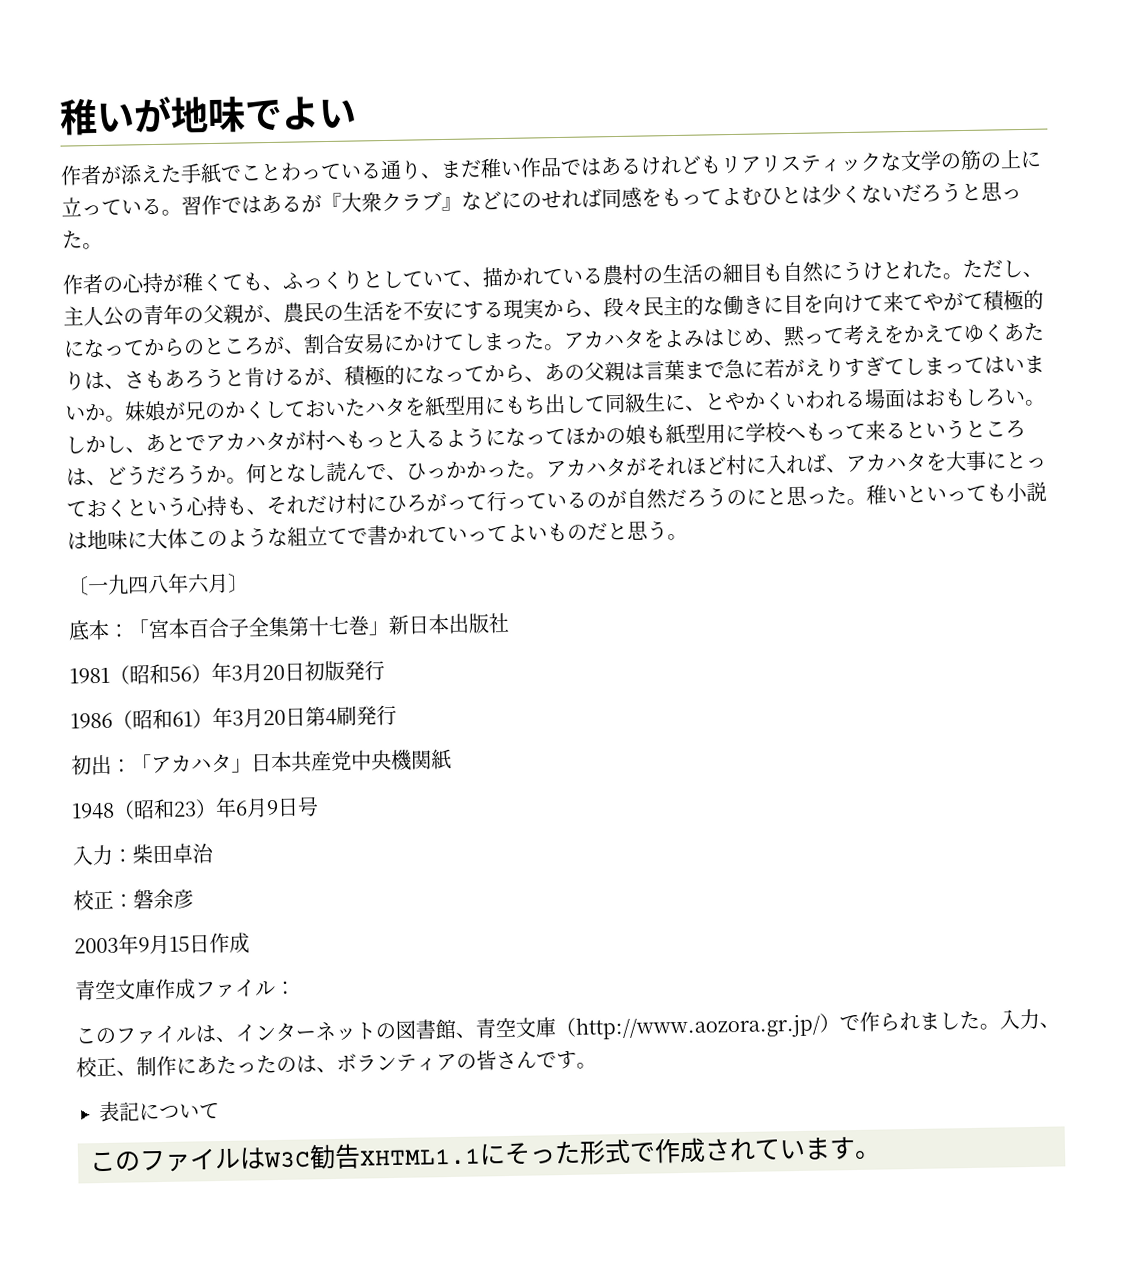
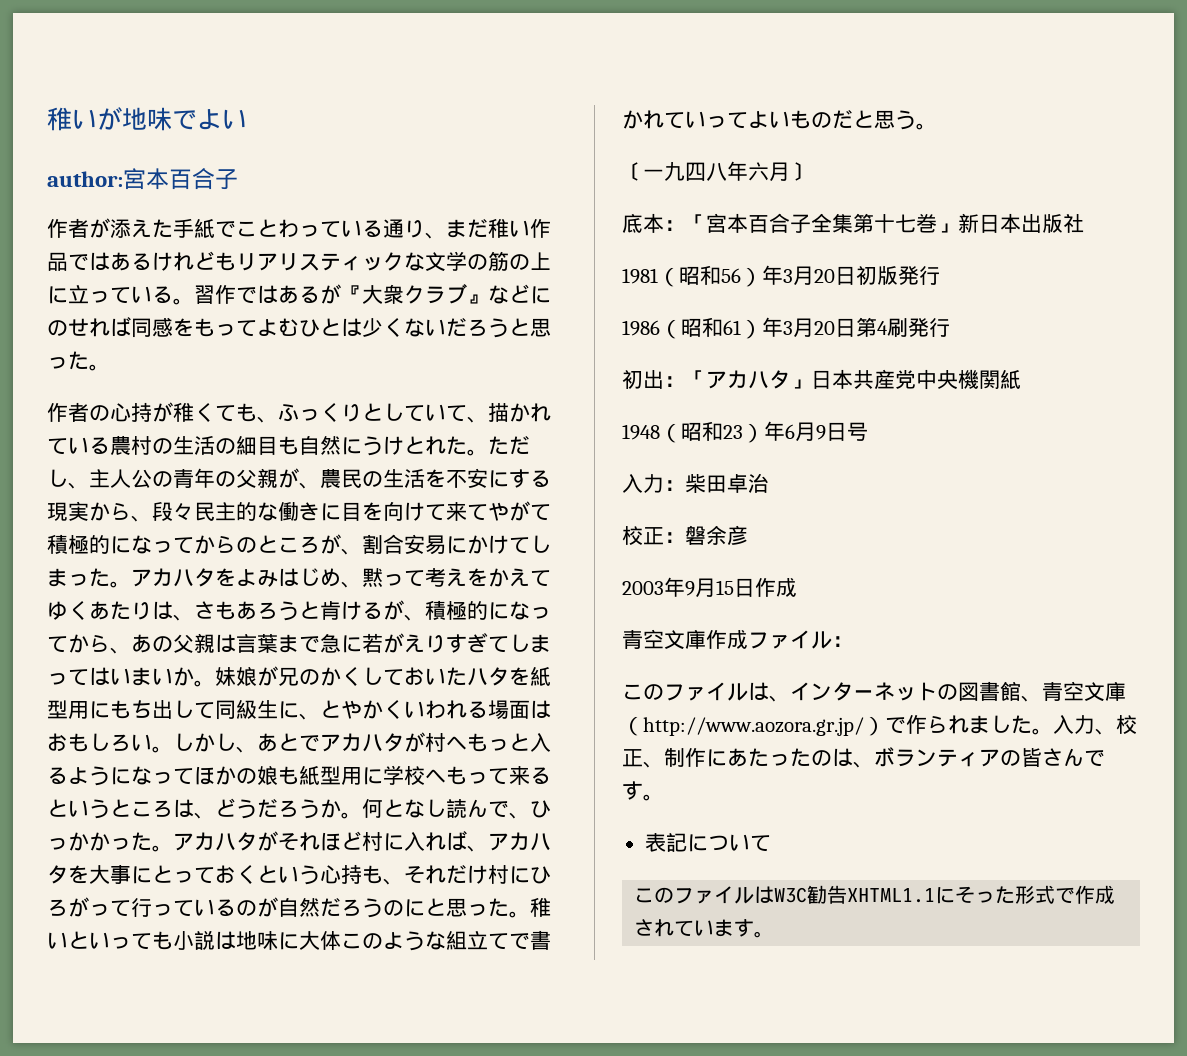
+ author:宮本百合子

